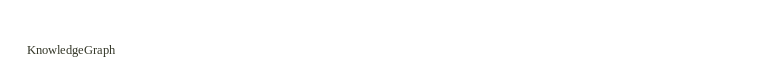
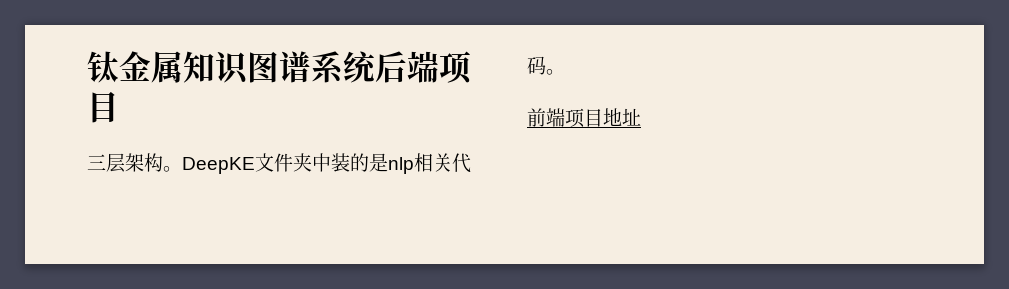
- KnowledgeGraph
+ 钛金属知识图谱系统后端项目
+ 三层架构。DeepKE文件夹中装的是nlp相关代码。
+ 前端项目地址

